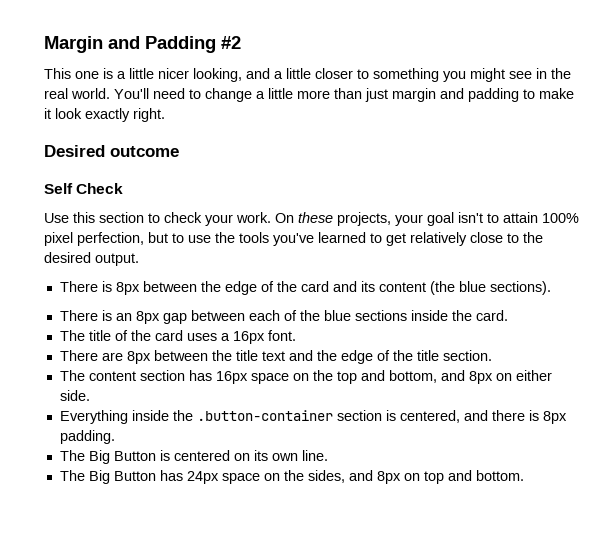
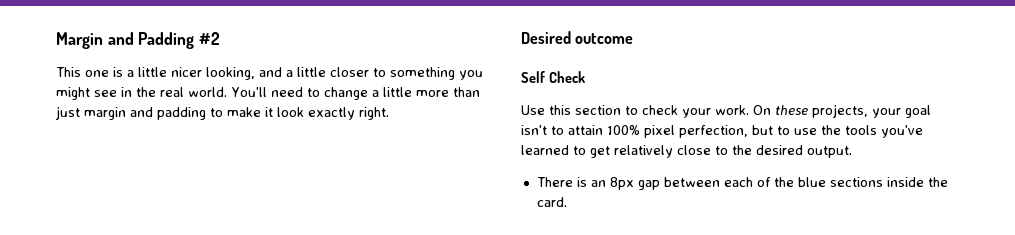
- There is 8px between the edge of the card and its content (the blue sections).
- The title of the card uses a 16px font.
- There are 8px between the title text and the edge of the title section.
- The content section has 16px space on the top and bottom, and 8px on either side.
- Everything inside the .button-container section is centered, and there is 8px padding.
- The Big Button is centered on its own line.
- The Big Button has 24px space on the sides, and 8px on top and bottom.

